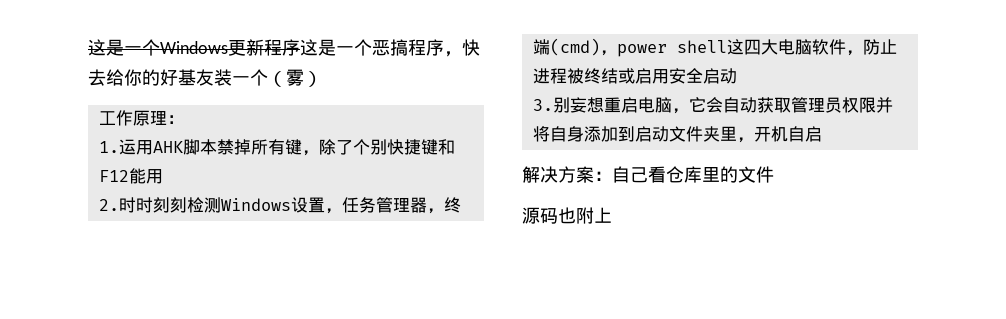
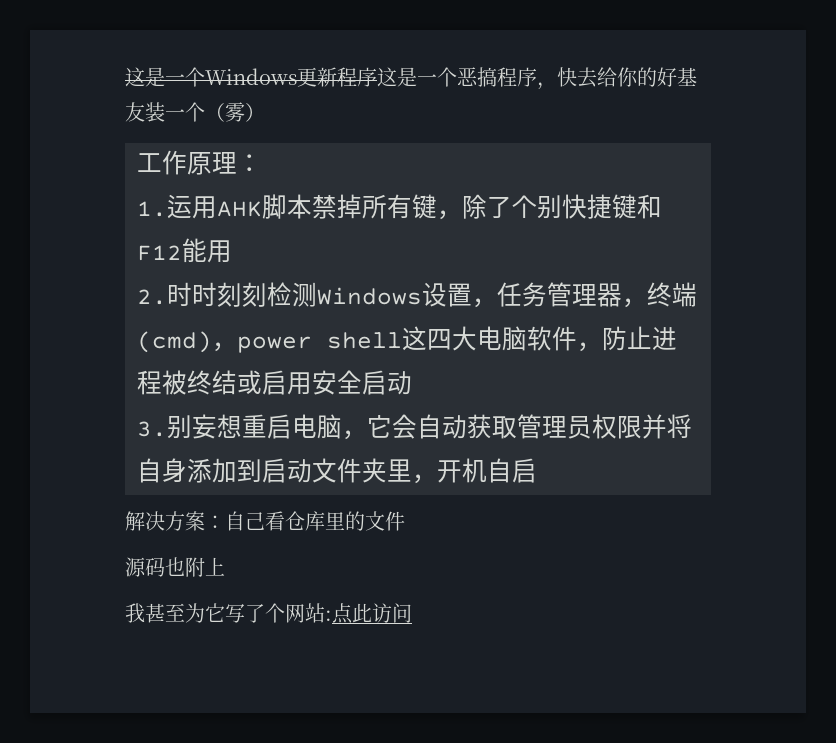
+ 我甚至为它写了个网站:点此访问

